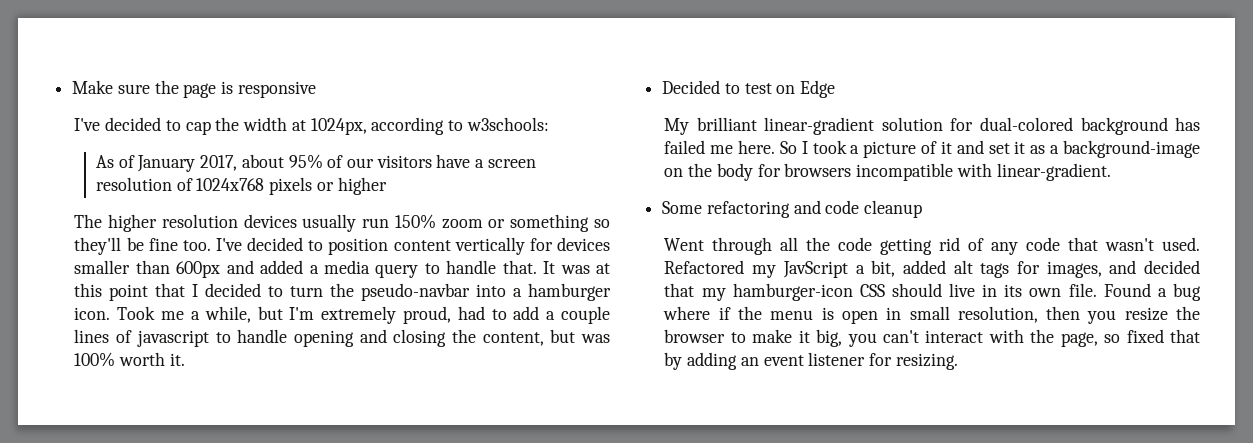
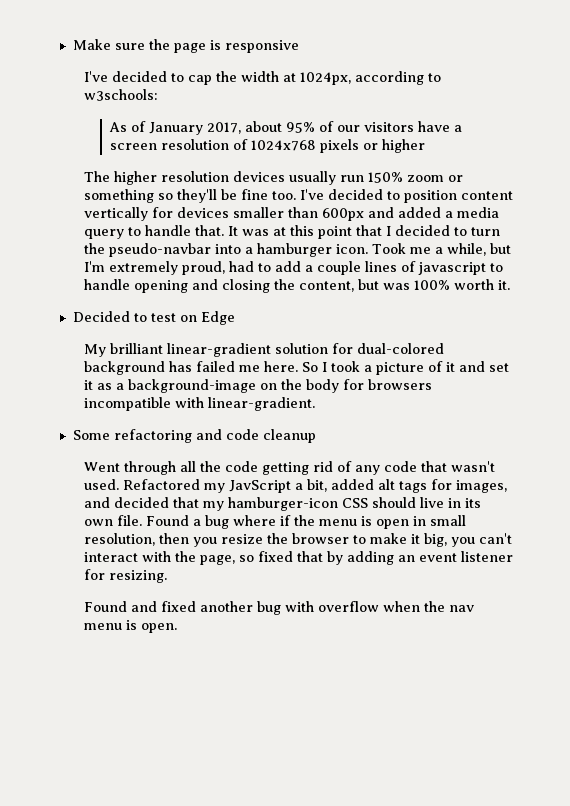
+ Found and fixed another bug with overflow when the nav menu is open.

